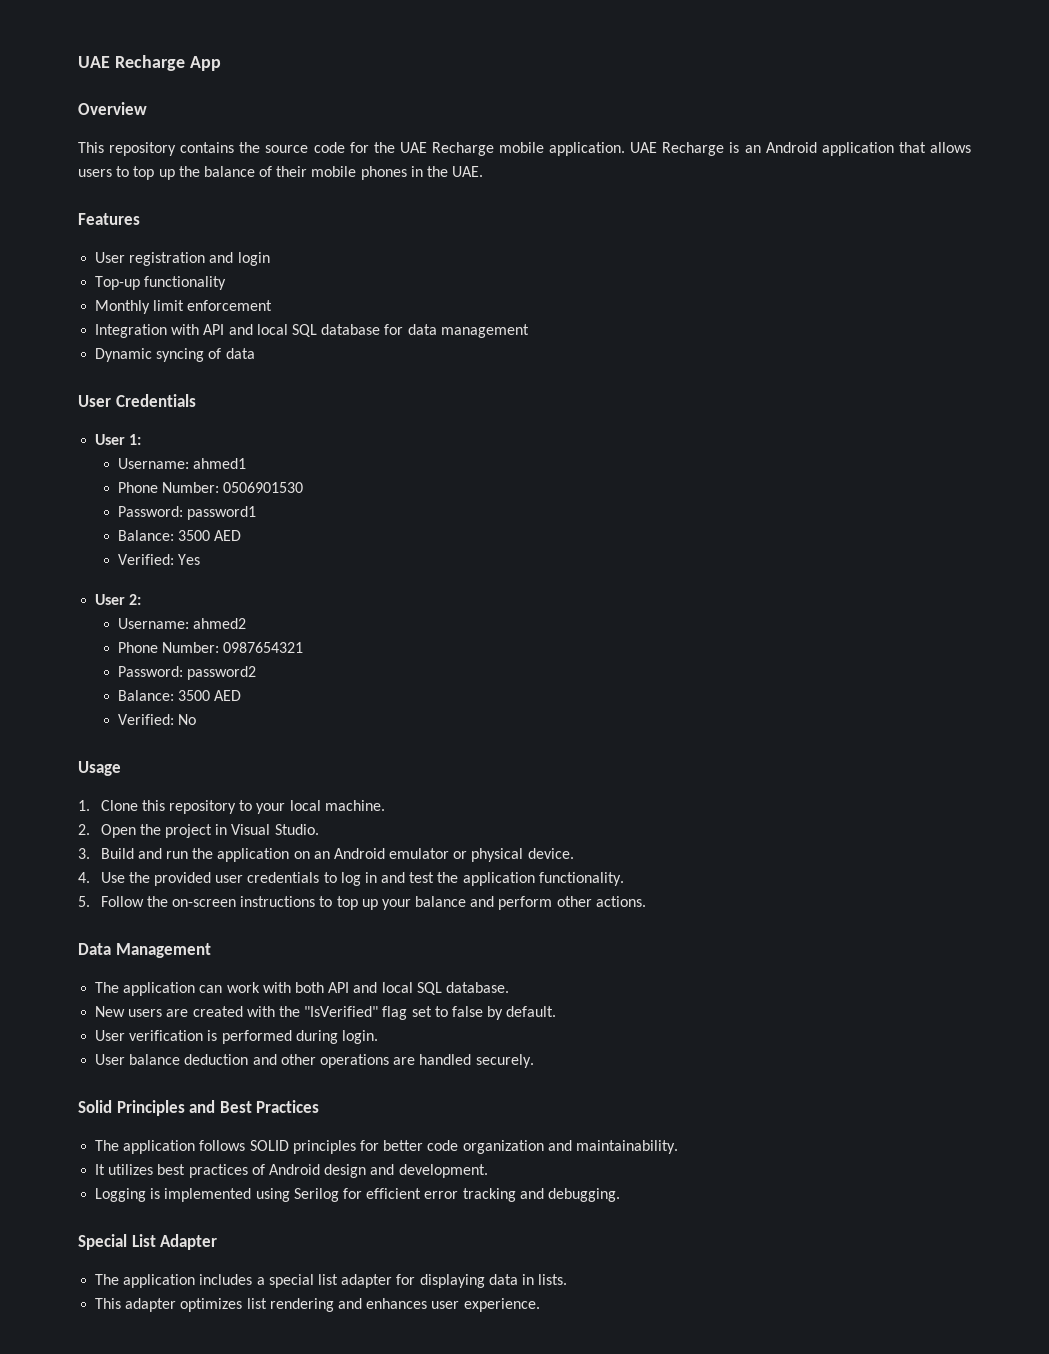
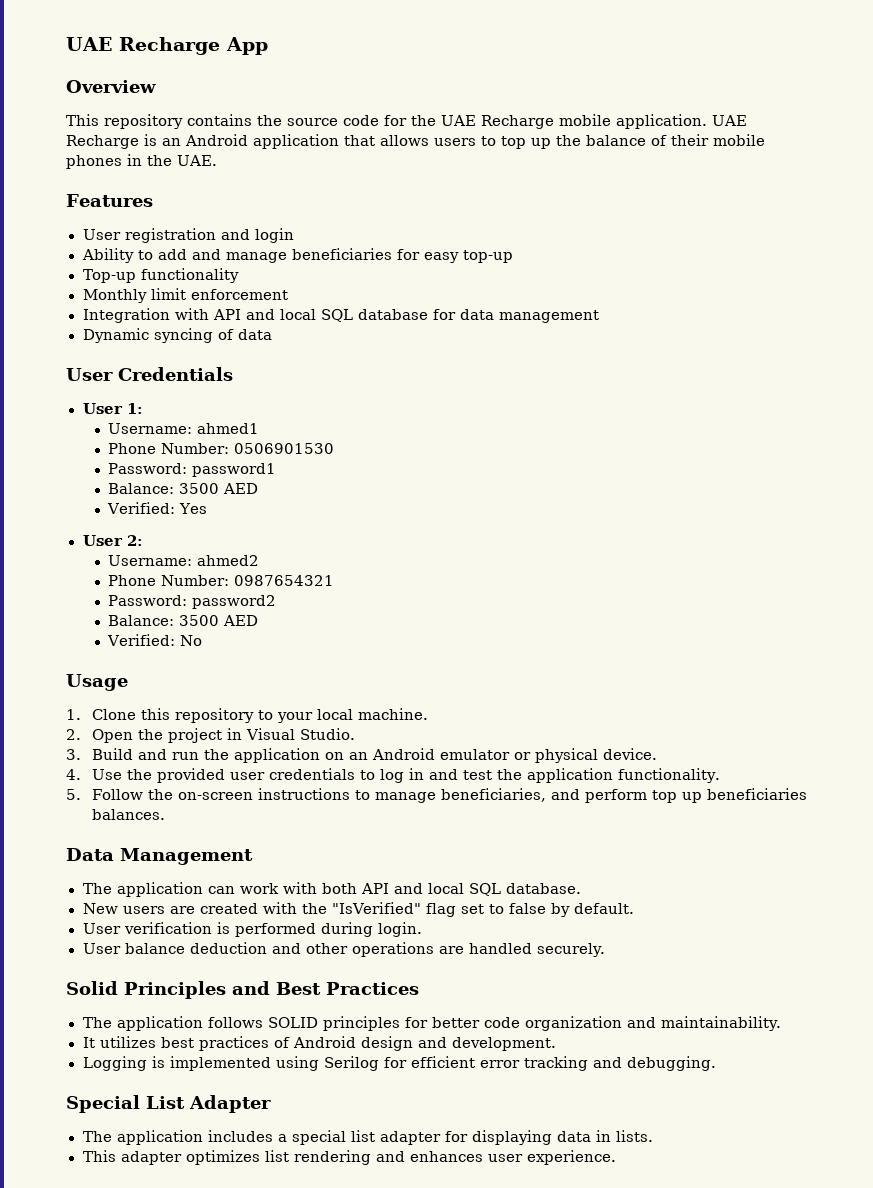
+ Ability to add and manage beneficiaries for easy top-up
- 5. Follow the on-screen instructions to top up your balance and perform other actions.
+ 5. Follow the on-screen instructions to manage beneficiaries, and perform top up beneficiaries balances.

